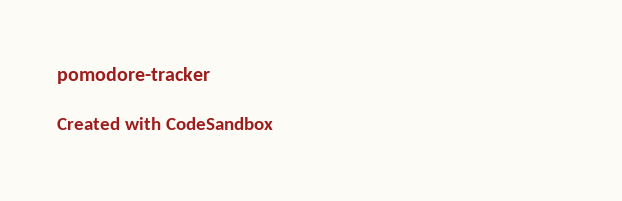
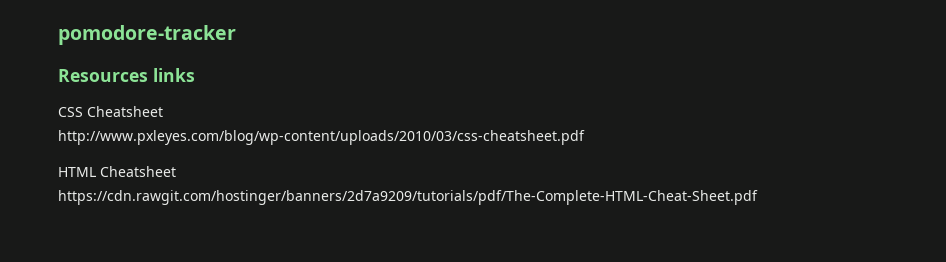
- Created with CodeSandbox
+ Resources links
+ CSS Cheatsheet
+ http://www.pxleyes.com/blog/wp-content/uploads/2010/03/css-cheatsheet.pdf
+ HTML Cheatsheet
+ https://cdn.rawgit.com/hostinger/banners/2d7a9209/tutorials/pdf/The-Complete-HTML-Cheat-Sheet.pdf

